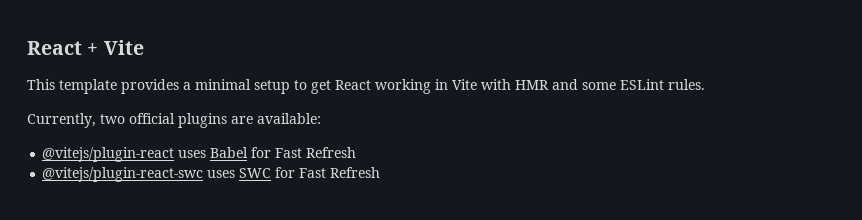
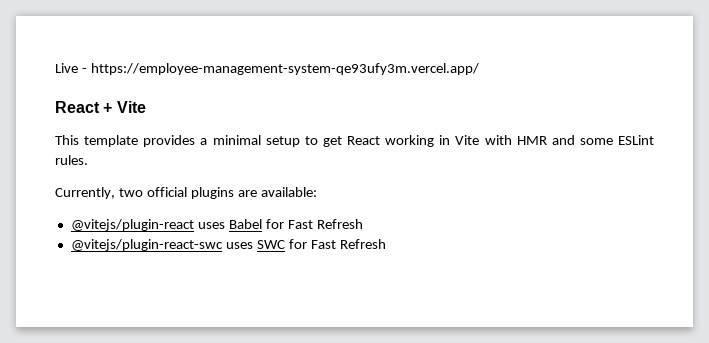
+ Live - https://employee-management-system-qe93ufy3m.vercel.app/

